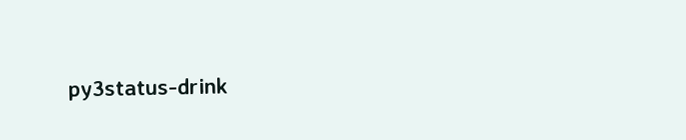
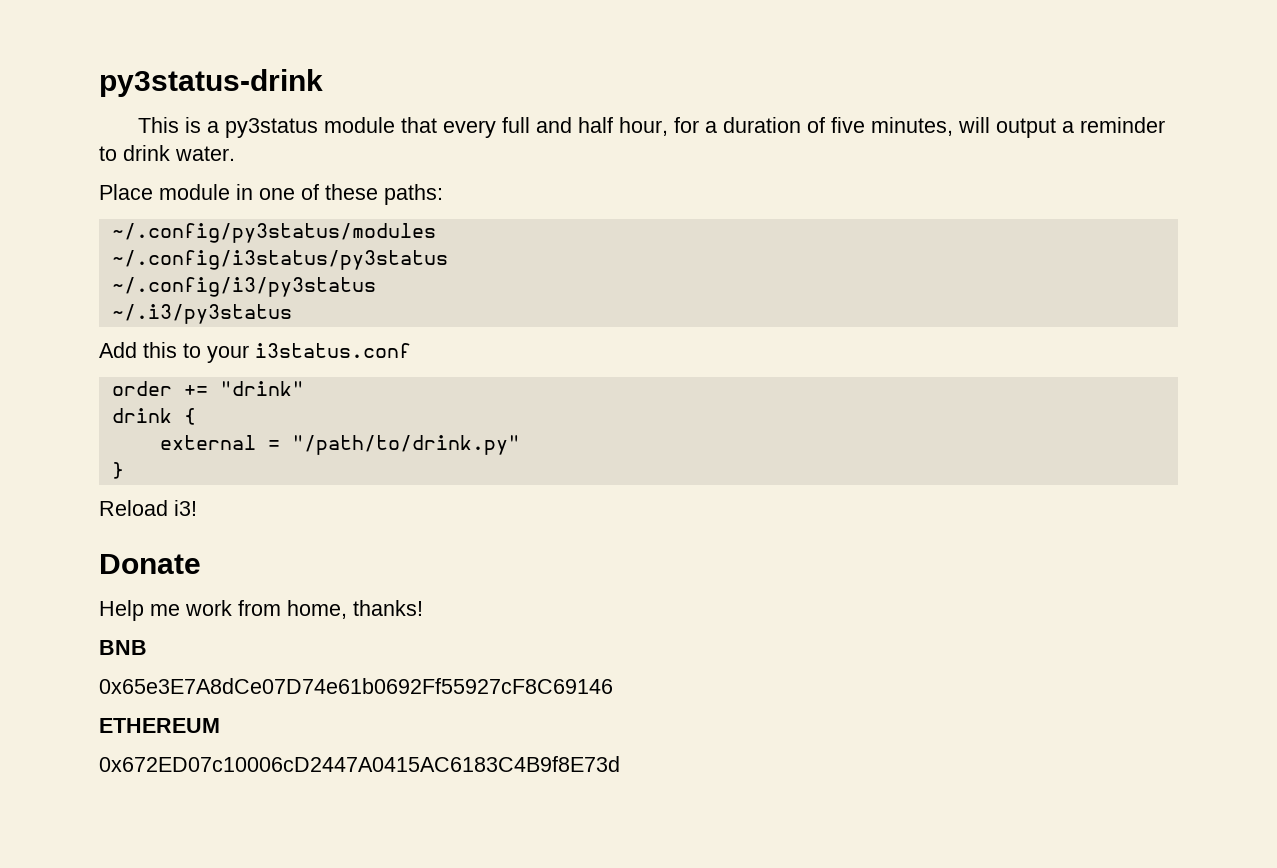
+ This is a py3status module that every full and half hour, for a duration of five minutes, will output a reminder to drink water.
+ Place module in one of these paths:
+ ~/.config/py3status/modules
+ ~/.config/i3status/py3status
+ ~/.config/i3/py3status
+ ~/.i3/py3status
+ Add this to your i3status.conf
+ order += "drink"
+ drink {
+ external = "/path/to/drink.py"
+ }
+ Reload i3!
+ Donate
+ Help me work from home, thanks!
+ BNB
+ 0x65e3E7A8dCe07D74e61b0692Ff55927cF8C69146
+ ETHEREUM
+ 0x672ED07c10006cD2447A0415AC6183C4B9f8E73d

